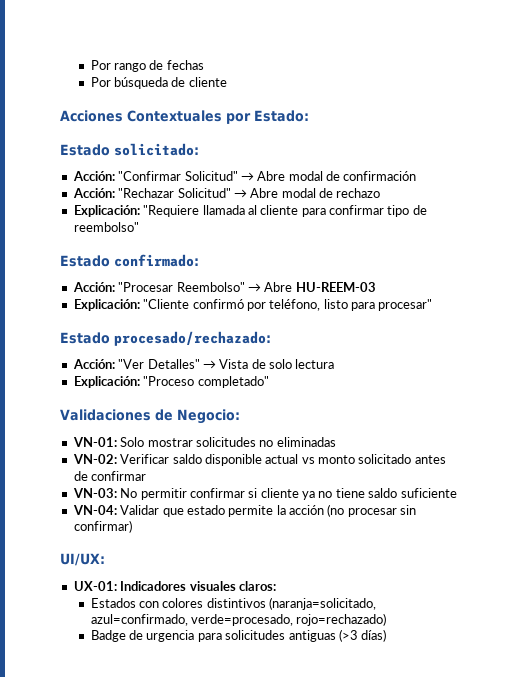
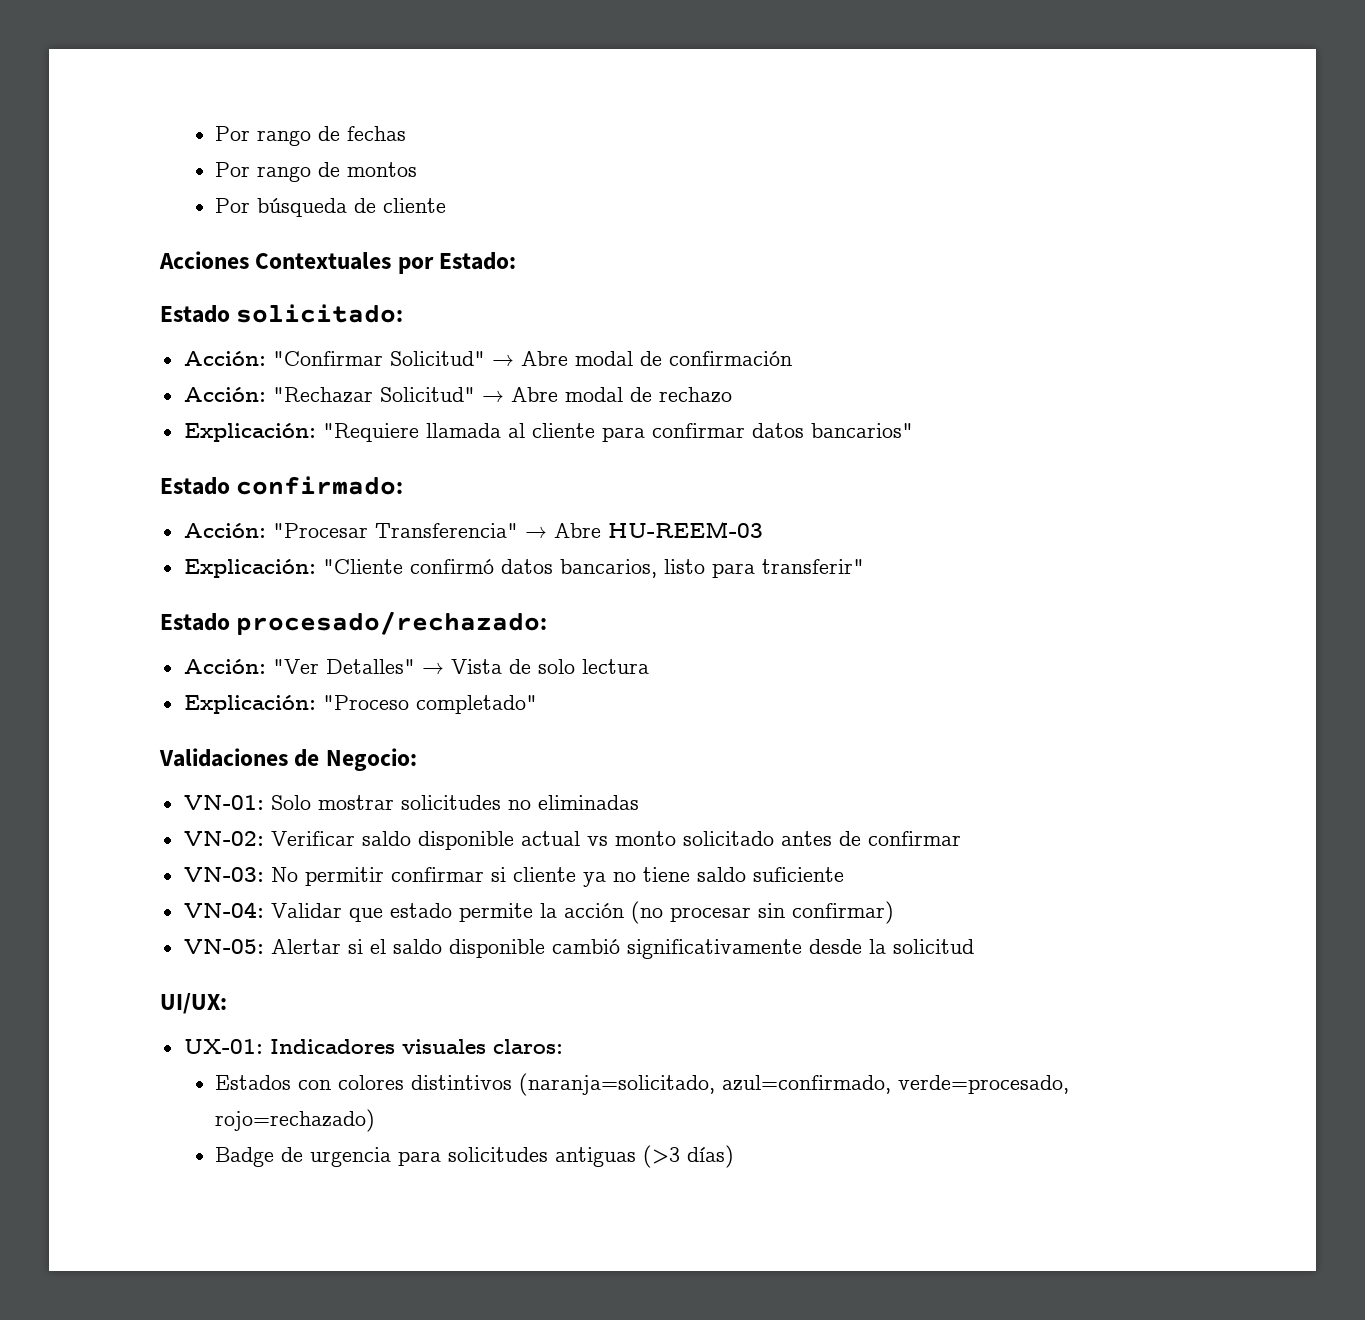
+ Por rango de montos
- Explicación: "Requiere llamada al cliente para confirmar tipo de reembolso"
+ Explicación: "Requiere llamada al cliente para confirmar datos bancarios"
- Acción: "Procesar Reembolso" → Abre HU-REEM-03
+ Acción: "Procesar Transferencia" → Abre HU-REEM-03
- Explicación: "Cliente confirmó por teléfono, listo para procesar"
+ Explicación: "Cliente confirmó datos bancarios, listo para transferir"
+ VN-05: Alertar si el saldo disponible cambió significativamente desde la solicitud

